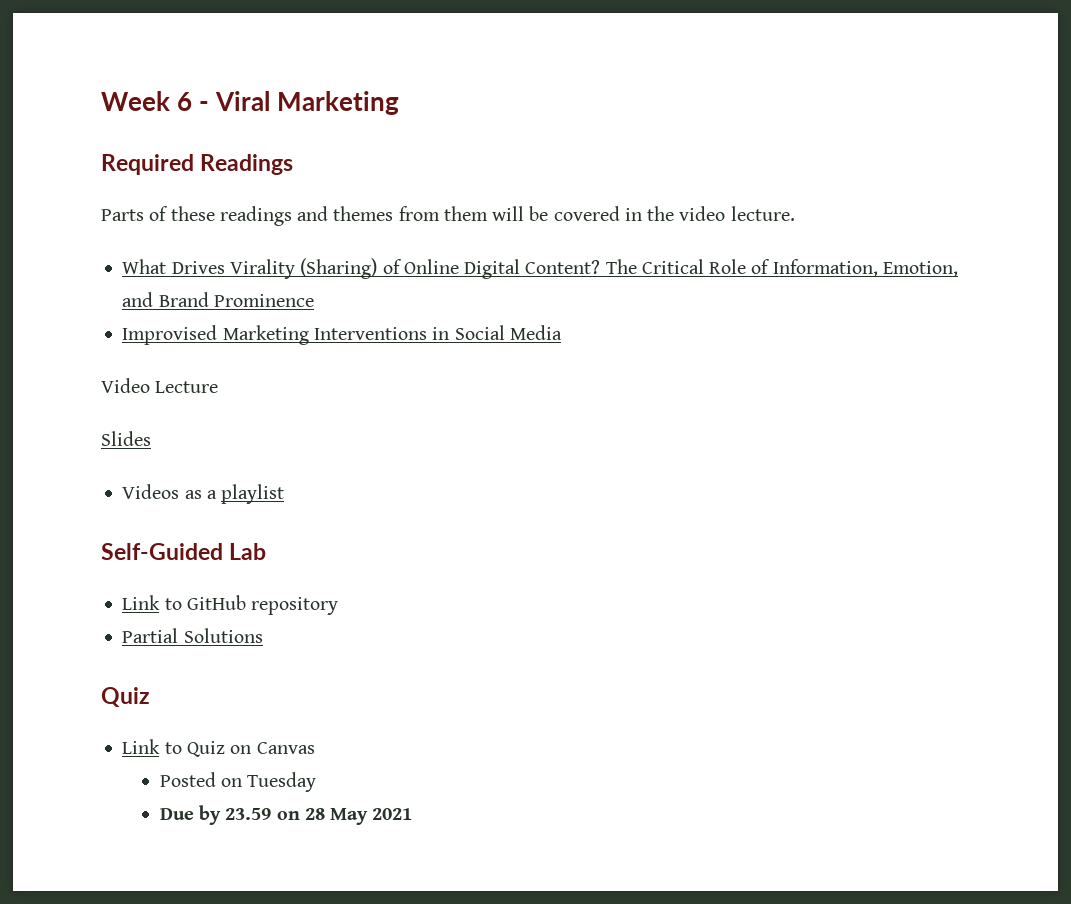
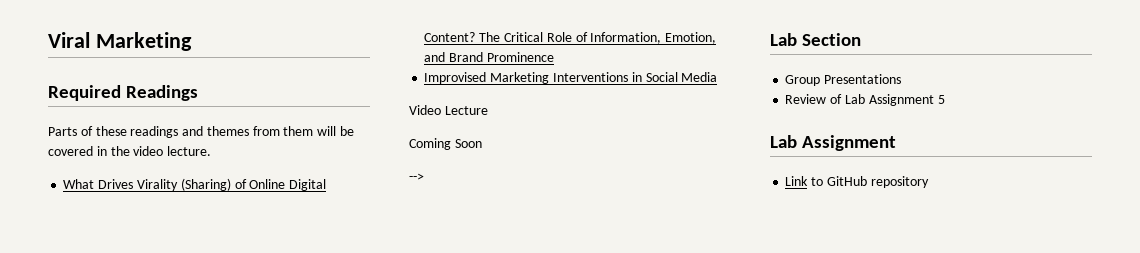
- Week 6 - Viral Marketing
+ Viral Marketing
- Slides
- Videos as a playlist
- Self-Guided Lab
+ Coming Soon
+ -->
+ Lab Section
+ Group Presentations
+ Review of Lab Assignment 5
+ Lab Assignment
  Link to GitHub repository
- Partial Solutions
- Quiz
- Link to Quiz on Canvas
- Posted on Tuesday
- Due by 23.59 on 28 May 2021

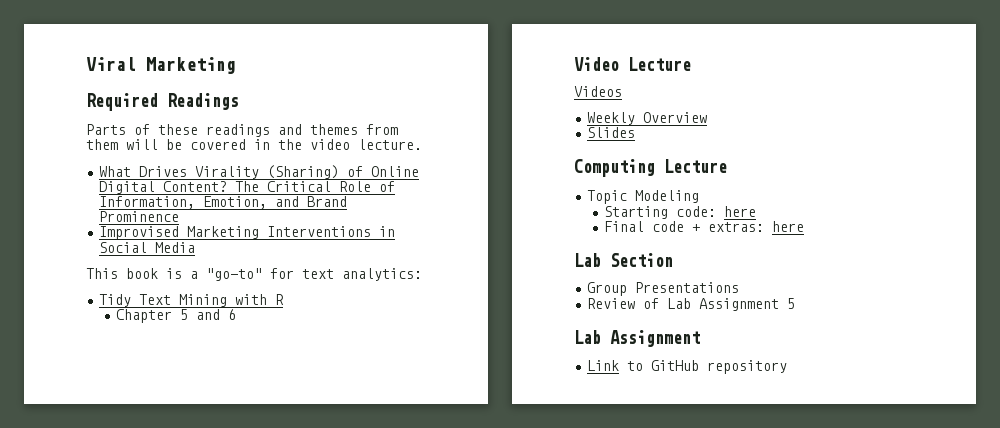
+ This book is a "go-to" for text analytics:
+ Tidy Text Mining with R
+ Chapter 5 and 6
  Video Lecture
- Coming Soon
- -->
+ Videos
+ Weekly Overview
+ Slides
+ Computing Lecture
+ Topic Modeling
+ Starting code: here
+ Final code + extras: here

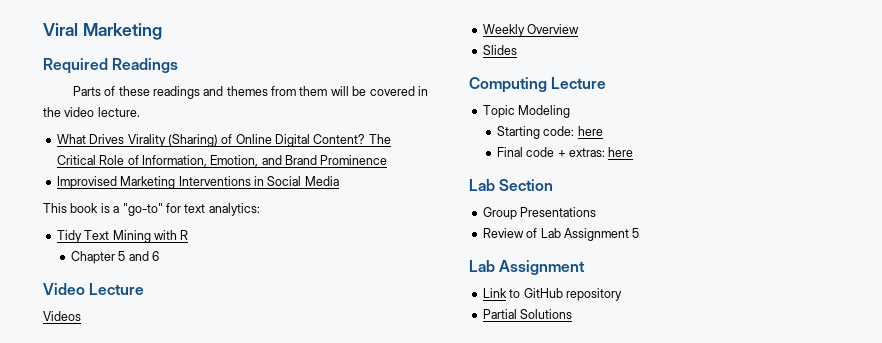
+ Partial Solutions

